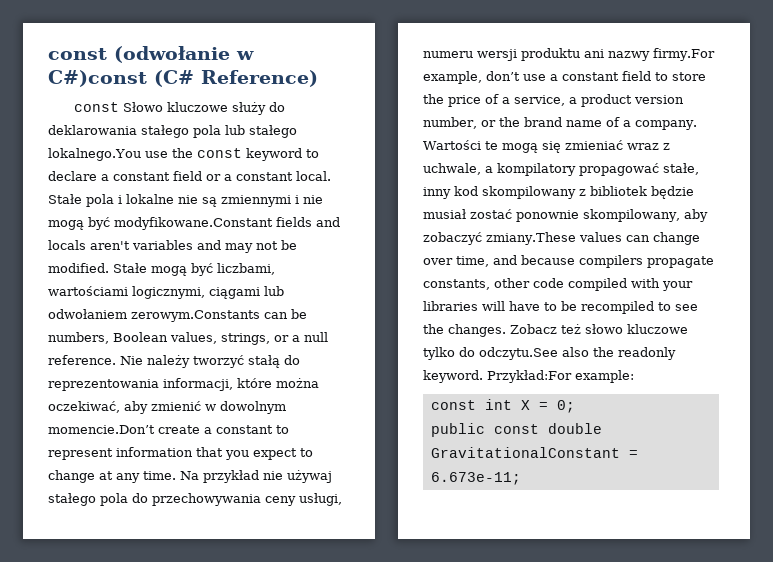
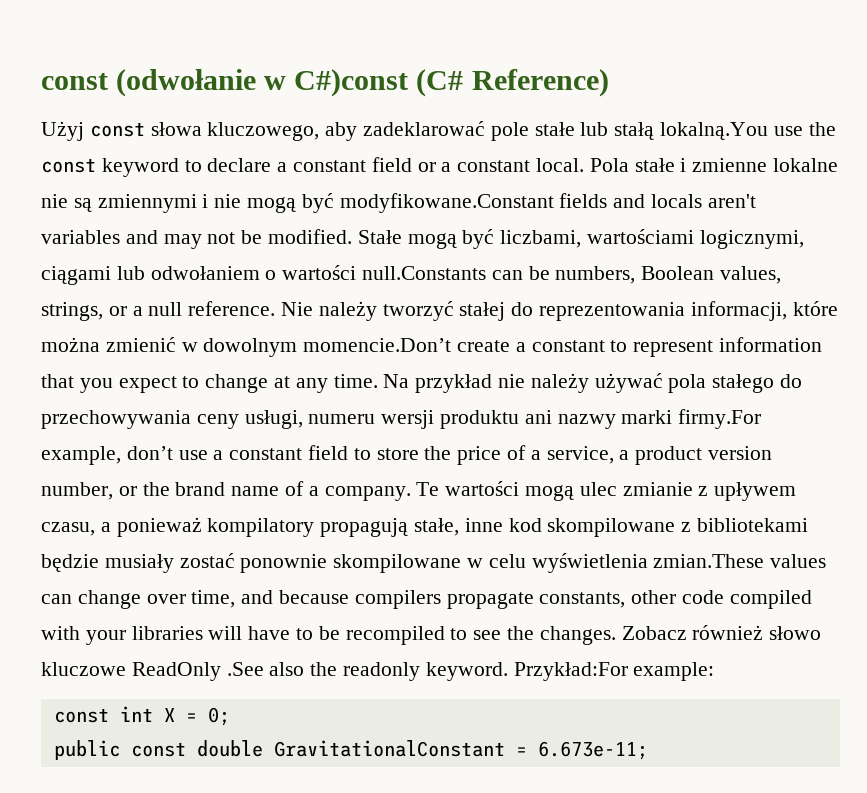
- const Słowo kluczowe służy do deklarowania stałego pola lub stałego lokalnego.You use the const keyword to declare a constant field or a constant local.
+ Użyj const słowa kluczowego, aby zadeklarować pole stałe lub stałą lokalną.You use the const keyword to declare a constant field or a constant local.
- Stałe pola i lokalne nie są zmiennymi i nie mogą być modyfikowane.Constant fields and locals aren't variables and may not be modified.
+ Pola stałe i zmienne lokalne nie są zmiennymi i nie mogą być modyfikowane.Constant fields and locals aren't variables and may not be modified.
- Stałe mogą być liczbami, wartościami logicznymi, ciągami lub odwołaniem zerowym.Constants can be numbers, Boolean values, strings, or a null reference.
+ Stałe mogą być liczbami, wartościami logicznymi, ciągami lub odwołaniem o wartości null.Constants can be numbers, Boolean values, strings, or a null reference.
- Nie należy tworzyć stałą do reprezentowania informacji, które można oczekiwać, aby zmienić w dowolnym momencie.Don’t create a constant to represent information that you expect to change at any time.
+ Nie należy tworzyć stałej do reprezentowania informacji, które można zmienić w dowolnym momencie.Don’t create a constant to represent information that you expect to change at any time.
- Na przykład nie używaj stałego pola do przechowywania ceny usługi, numeru wersji produktu ani nazwy firmy.For example, don’t use a constant field to store the price of a service, a product version number, or the brand name of a company.
+ Na przykład nie należy używać pola stałego do przechowywania ceny usługi, numeru wersji produktu ani nazwy marki firmy.For example, don’t use a constant field to store the price of a service, a product version number, or the brand name of a company.
- Wartości te mogą się zmieniać wraz z uchwale, a kompilatory propagować stałe, inny kod skompilowany z bibliotek będzie musiał zostać ponownie skompilowany, aby zobaczyć zmiany.These values can change over time, and because compilers propagate constants, other code compiled with your libraries will have to be recompiled to see the changes.
+ Te wartości mogą ulec zmianie z upływem czasu, a ponieważ kompilatory propagują stałe, inne kod skompilowane z bibliotekami będzie musiały zostać ponownie skompilowane w celu wyświetlenia zmian.These values can change over time, and because compilers propagate constants, other code compiled with your libraries will have to be recompiled to see the changes.
- Zobacz też słowo kluczowe tylko do odczytu.See also the readonly keyword.
+ Zobacz również słowo kluczowe ReadOnly .See also the readonly keyword.

